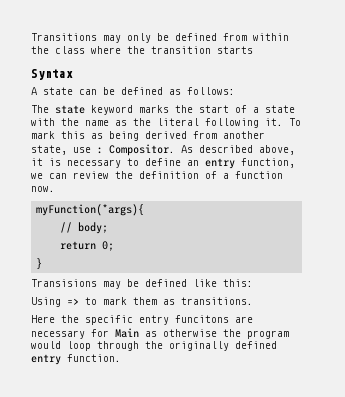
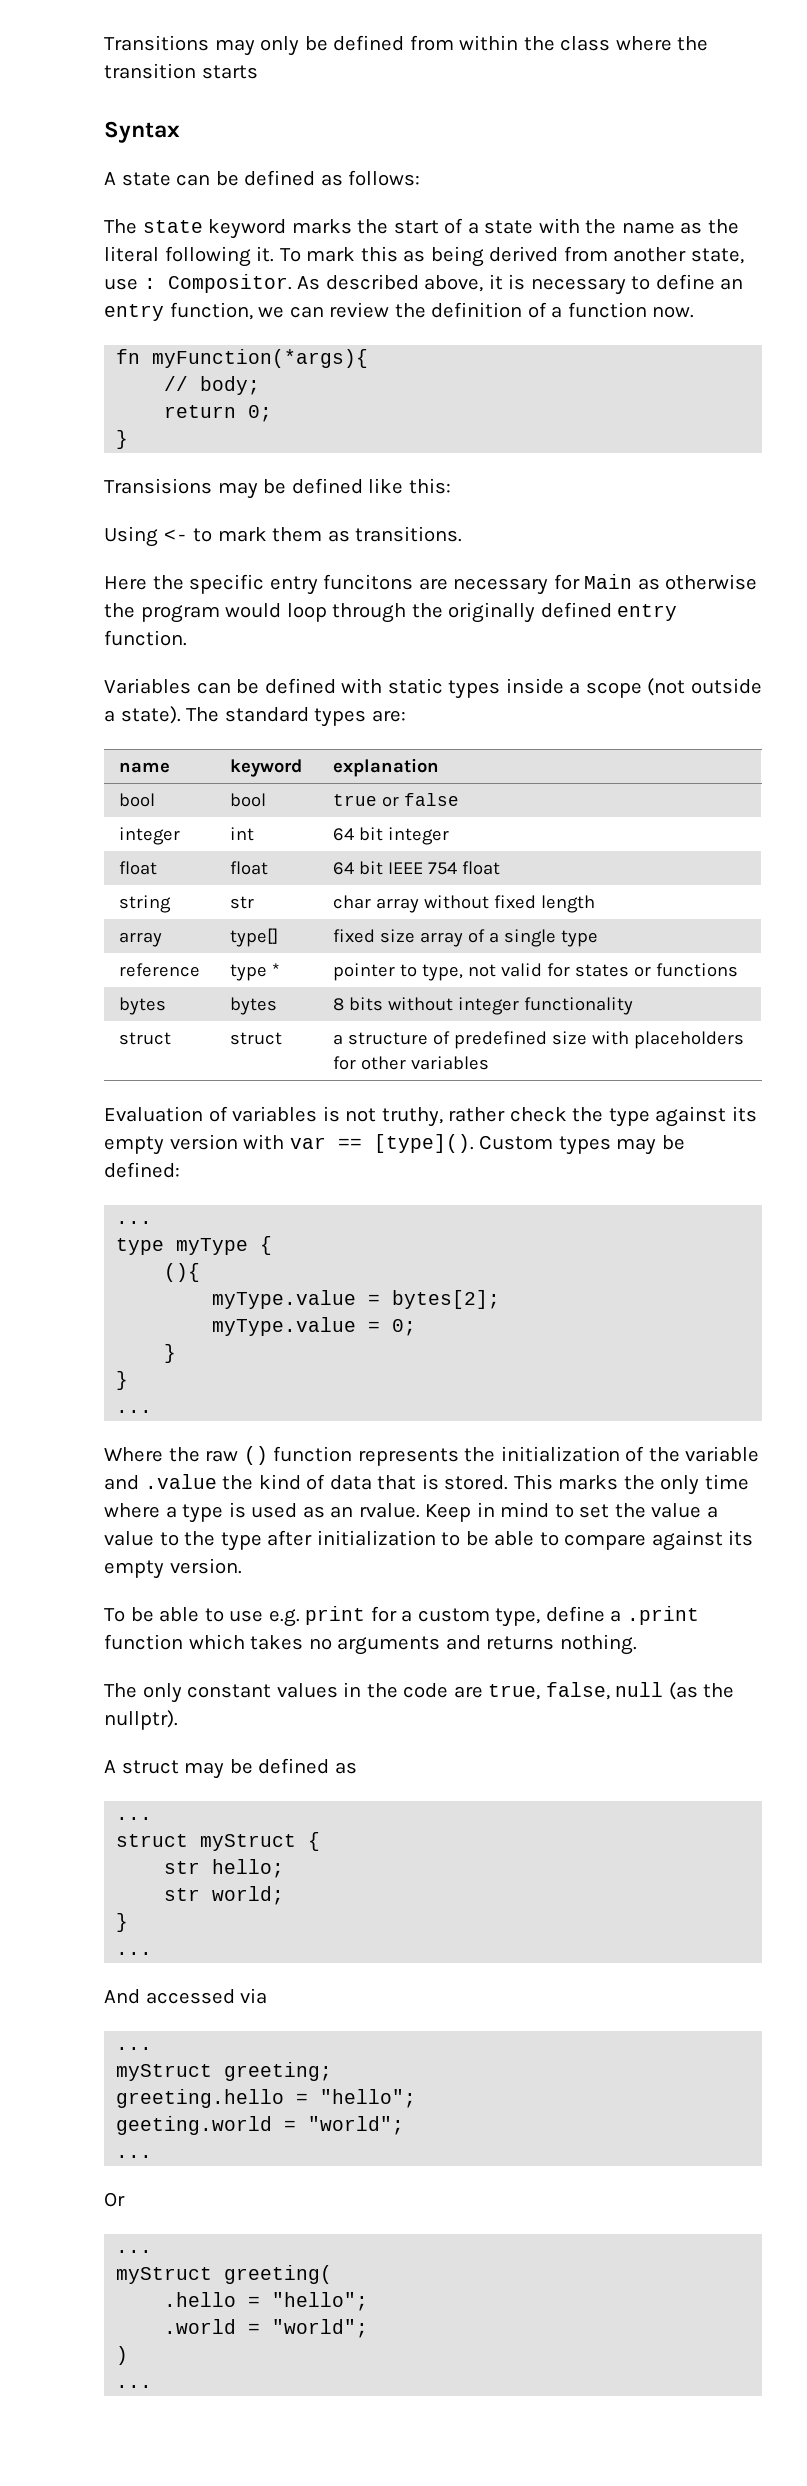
- myFunction(*args){
+ fn myFunction(*args){
- Using => to mark them as transitions.
+ Using <- to mark them as transitions.
+ Variables can be defined with static types inside a scope (not outside a state). The standard types are:
+ name | keyword | explanation
+ bool | bool | true or false
+ integer | int | 64 bit integer
+ float | float | 64 bit IEEE 754 float
+ string | str | char array without fixed length
+ array | type[] | fixed size array of a single type
+ reference | type * | pointer to type, not valid for states or functions
+ bytes | bytes | 8 bits without integer functionality
+ struct | struct | a structure of predefined size with placeholders for other variables
+ Evaluation of variables is not truthy, rather check the type against its empty version with var == [type](). Custom types may be defined:
+ ...
+ type myType {
+ (){
+ myType.value = bytes[2];
+ myType.value = 0;
+ }
+ }
+ ...
+ Where the raw () function represents the initialization of the variable and .value the kind of data that is stored. This marks the only time where a type is used as an rvalue. Keep in mind to set the value a value to the type after initialization to be able to compare against its empty version.
+ To be able to use e.g. print for a custom type, define a .print function which takes no arguments and returns nothing.
+ The only constant values in the code are true, false, null (as the nullptr).
+ A struct may be defined as
+ ...
+ struct myStruct {
+ str hello;
+ str world;
+ }
+ ...
+ And accessed via
+ ...
+ myStruct greeting;
+ greeting.hello = "hello";
+ geeting.world = "world";
+ ...
+ Or
+ ...
+ myStruct greeting(
+ .hello = "hello";
+ .world = "world";
+ )
+ ...

